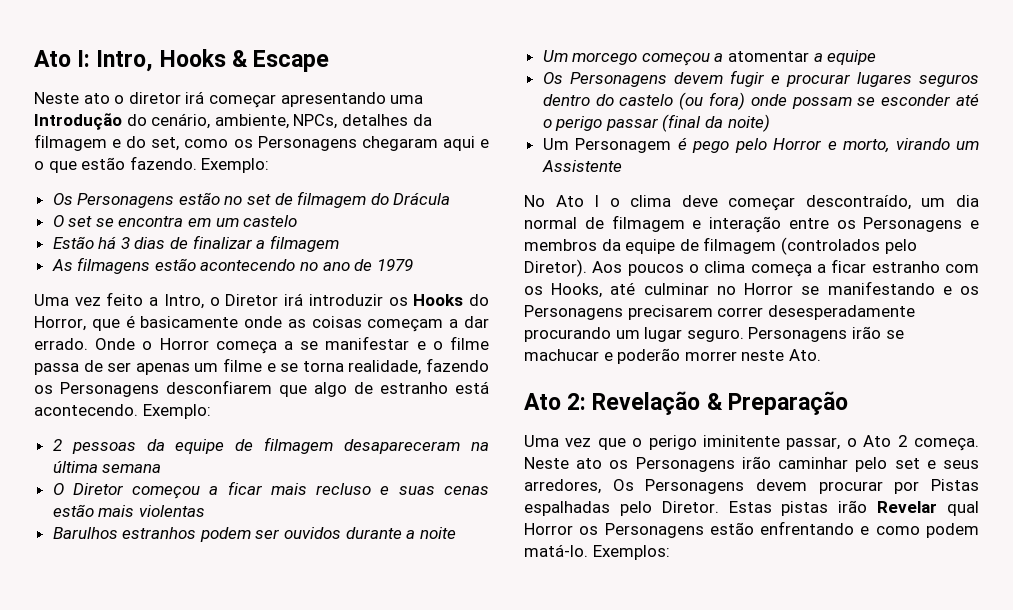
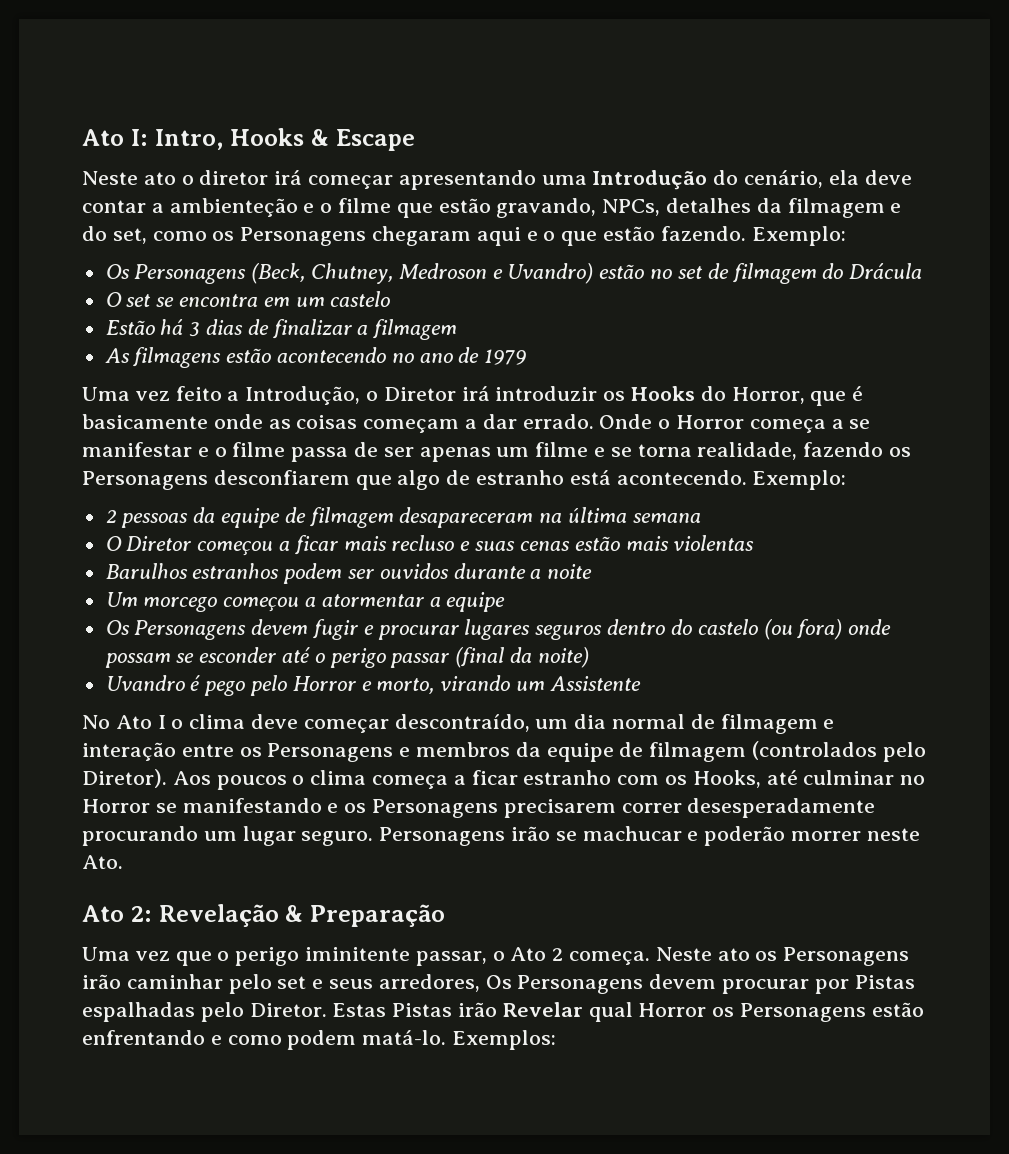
- Neste ato o diretor irá começar apresentando uma Introdução do cenário, ambiente, NPCs, detalhes da filmagem e do set, como os Personagens chegaram aqui e o que estão fazendo.
+ Neste ato o diretor irá começar apresentando uma Introdução do cenário, ela deve contar a ambienteção e o filme que estão gravando, NPCs, detalhes da filmagem e do set, como os Personagens chegaram aqui e o que estão fazendo.
- Os Personagens estão no set de filmagem do Drácula
+ Os Personagens (Beck, Chutney, Medroson e Uvandro) estão no set de filmagem do Drácula
- Uma vez feito a Intro, o Diretor irá introduzir os Hooks do Horror, que é basicamente onde as coisas começam a dar errado.
+ Uma vez feito a Introdução, o Diretor irá introduzir os Hooks do Horror, que é basicamente onde as coisas começam a dar errado.
- Um morcego começou a atomentar a equipe
+ Um morcego começou a atormentar a equipe
- Um Personagem é pego pelo Horror e morto, virando um Assistente
+ Uvandro é pego pelo Horror e morto, virando um Assistente
- Estas pistas irão Revelar qual Horror os Personagens estão enfrentando e como podem matá-lo.
+ Estas Pistas irão Revelar qual Horror os Personagens estão enfrentando e como podem matá-lo.

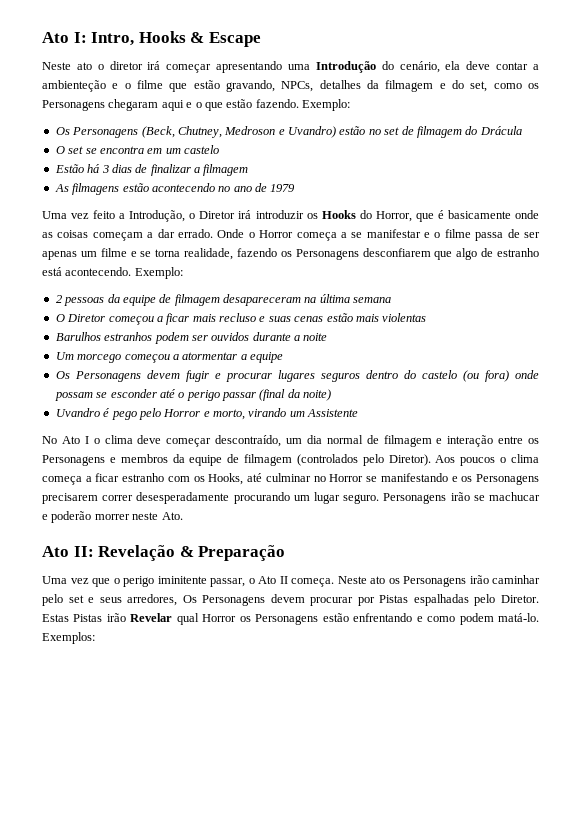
- Ato 2: Revelação & Preparação
+ Ato II: Revelação & Preparação
- Uma vez que o perigo iminitente passar, o Ato 2 começa.
+ Uma vez que o perigo iminitente passar, o Ato II começa.

